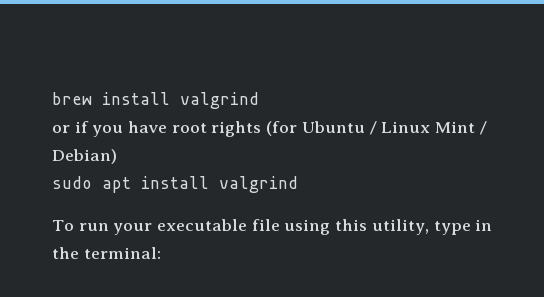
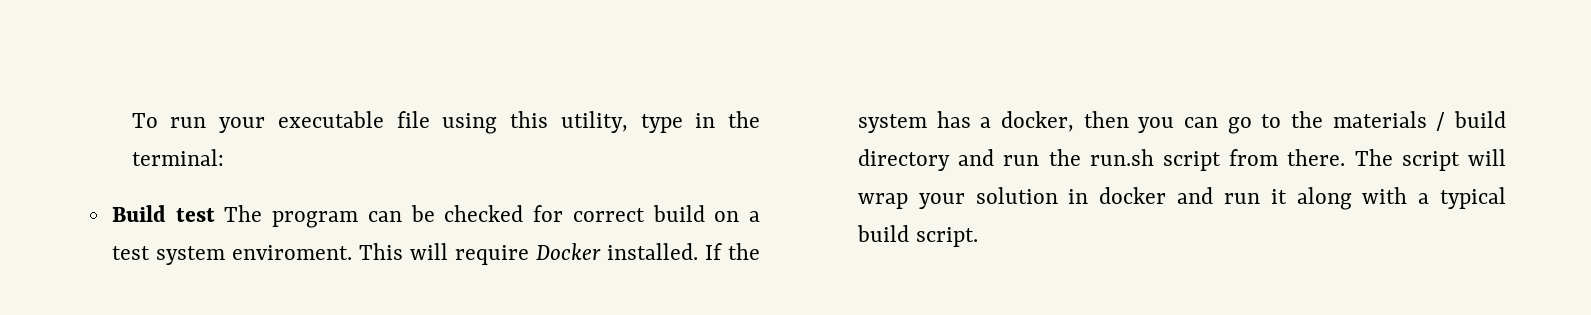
- brew install valgrind
- or if you have root rights (for Ubuntu / Linux Mint / Debian)
- sudo apt install valgrind
+ Build test The program can be checked for correct build on a test system enviroment. This will require Docker installed. If the system has a docker, then you can go to the materials / build directory and run the run.sh script from there. The script will wrap your solution in docker and run it along with a typical build script.

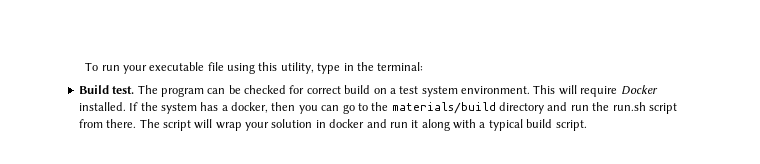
- Build test The program can be checked for correct build on a test system enviroment.
+ Build test. The program can be checked for correct build on a test system environment.
- If the system has a docker, then you can go to the materials / build directory and run the run.sh script from there.
+ If the system has a docker, then you can go to the materials/build directory and run the run.sh script from there.

